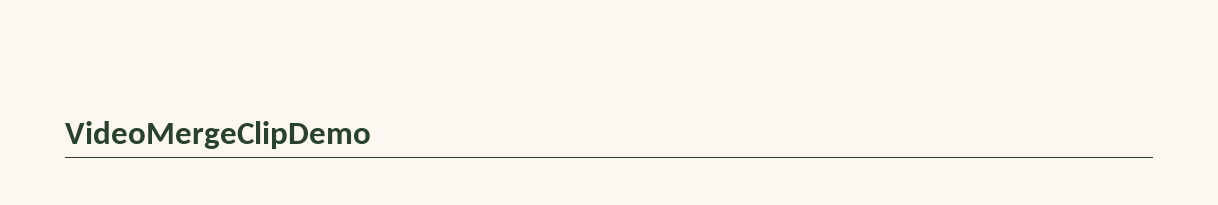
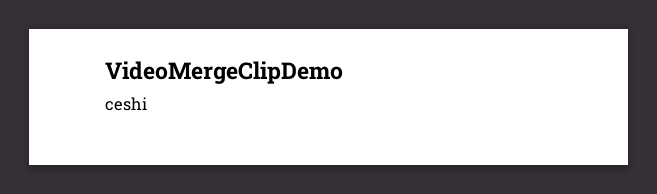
+ ceshi

